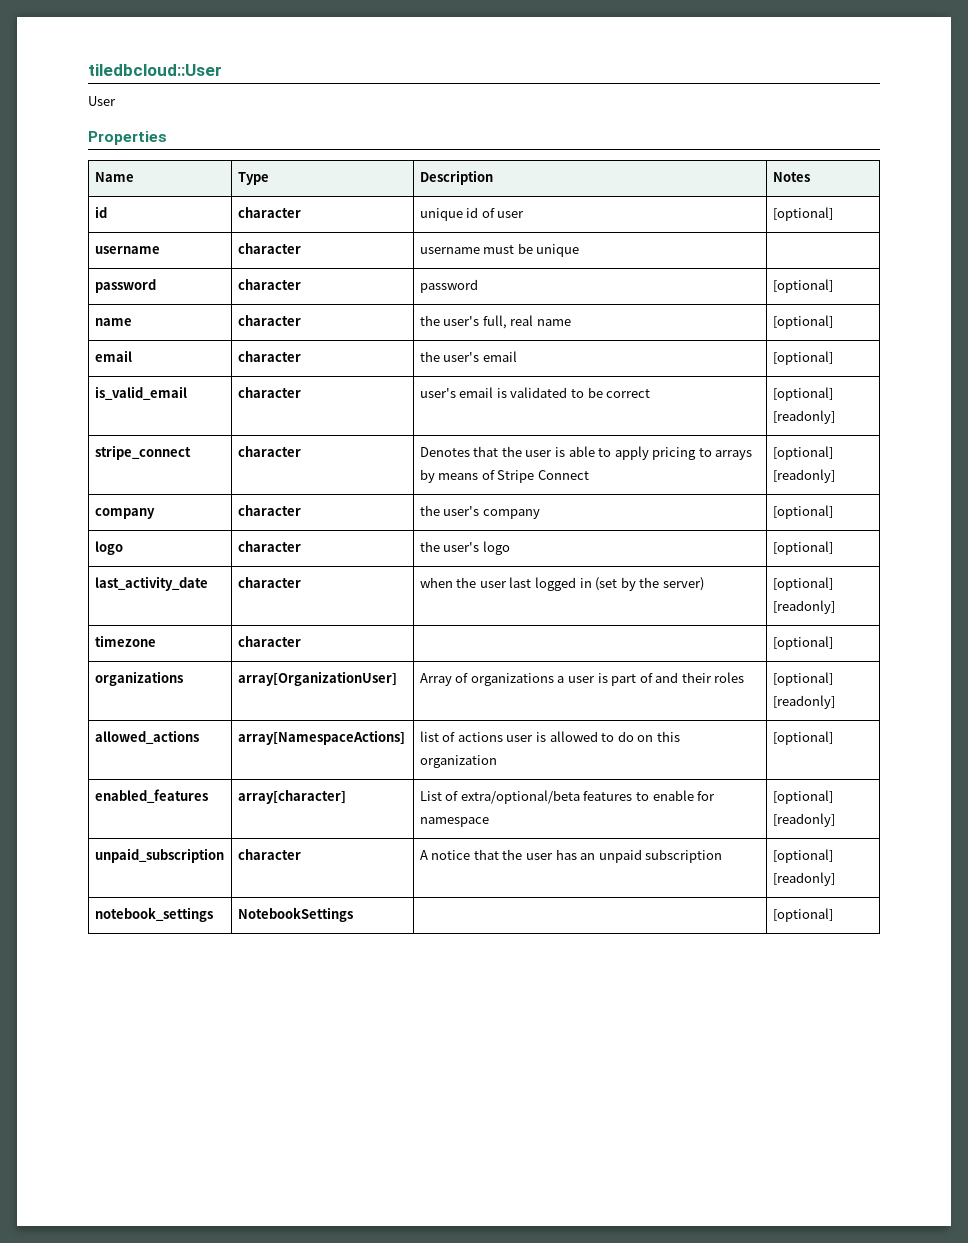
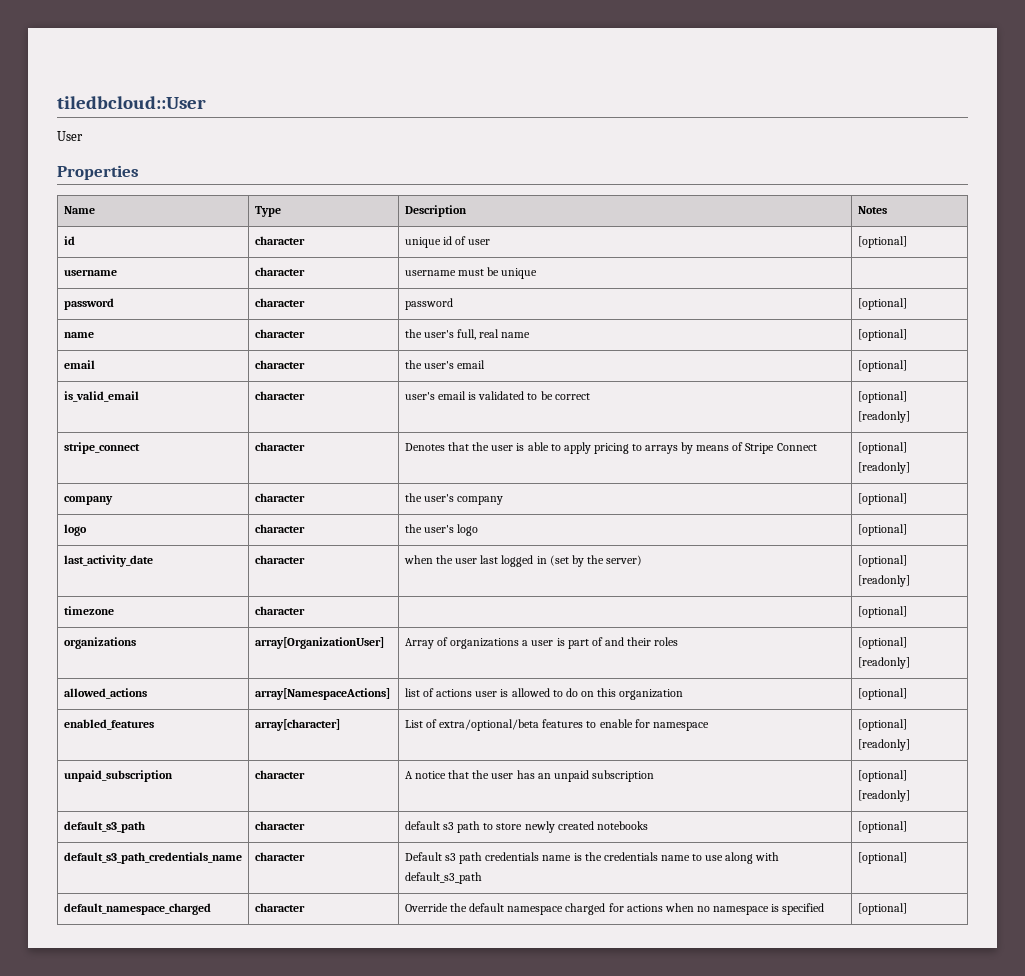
- notebook_settings | NotebookSettings | | [optional]
+ default_s3_path | character | default s3 path to store newly created notebooks | [optional]
+ default_s3_path_credentials_name | character | Default s3 path credentials name is the credentials name to use along with default_s3_path | [optional]
+ default_namespace_charged | character | Override the default namespace charged for actions when no namespace is specified | [optional]

